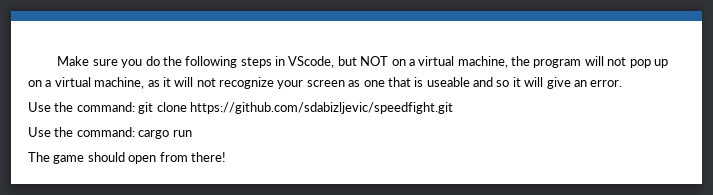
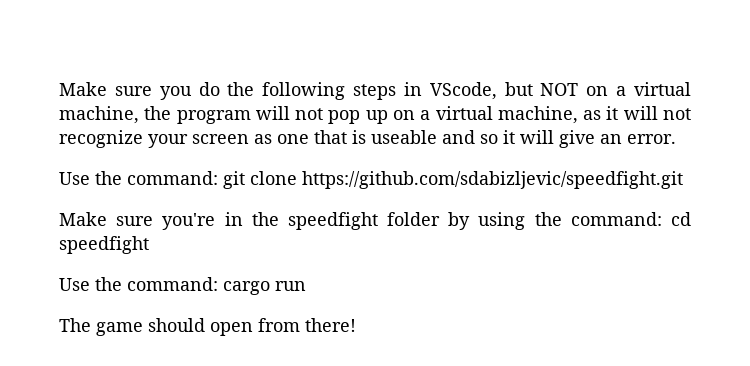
+ Make sure you're in the speedfight folder by using the command: cd speedfight

